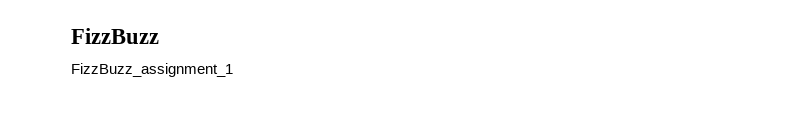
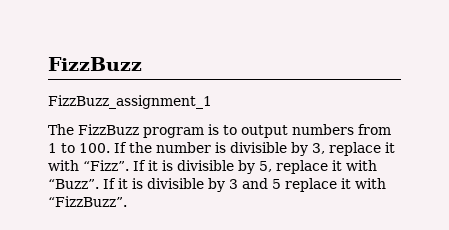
+ The FizzBuzz program is to output numbers from 1 to 100. If the number is divisible by 3, replace it with “Fizz”. If it is divisible by 5, replace it with “Buzz”. If it is divisible by 3 and 5 replace it with “FizzBuzz”.

